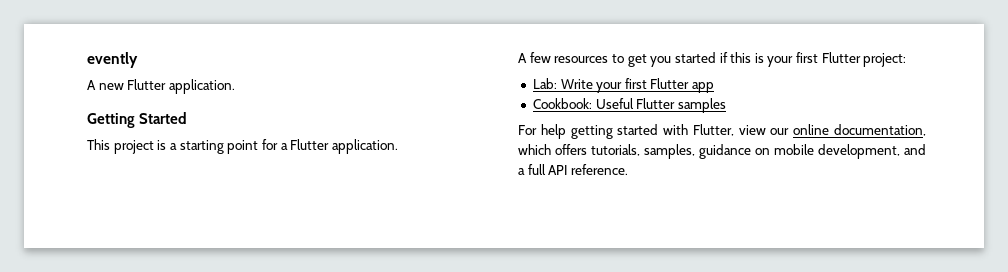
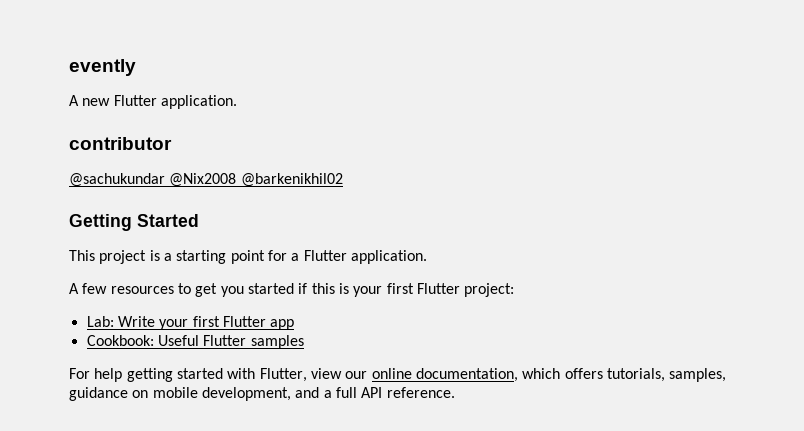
+ contributor
+ @sachukundar @Nix2008 @barkenikhil02

